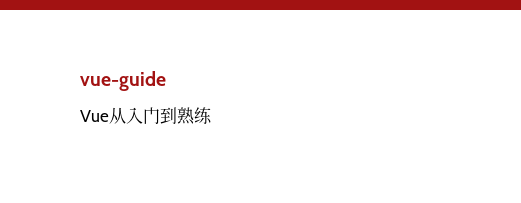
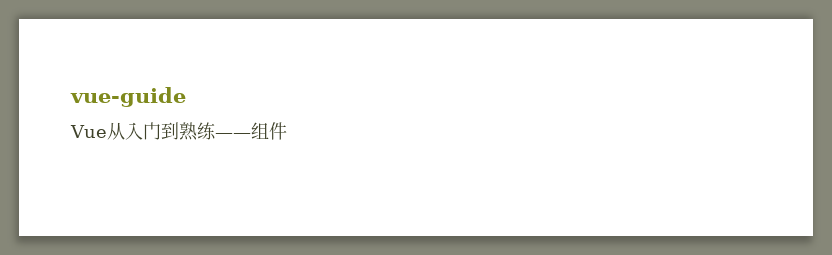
- Vue从入门到熟练
+ Vue从入门到熟练——组件

